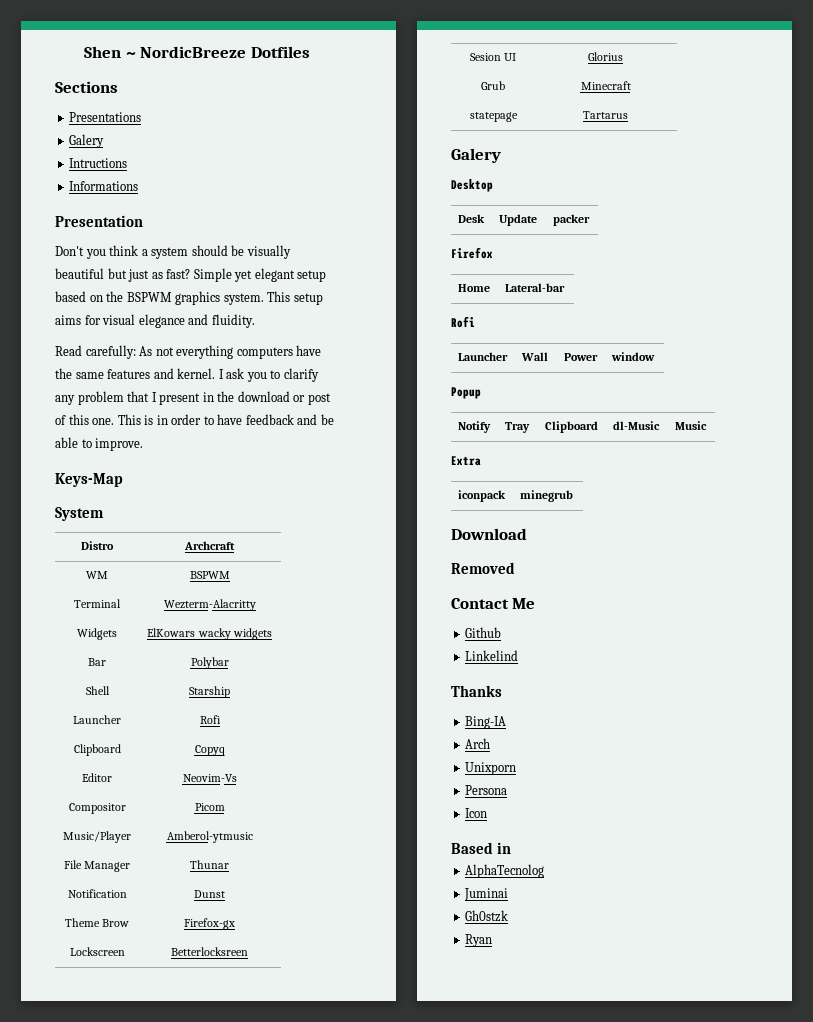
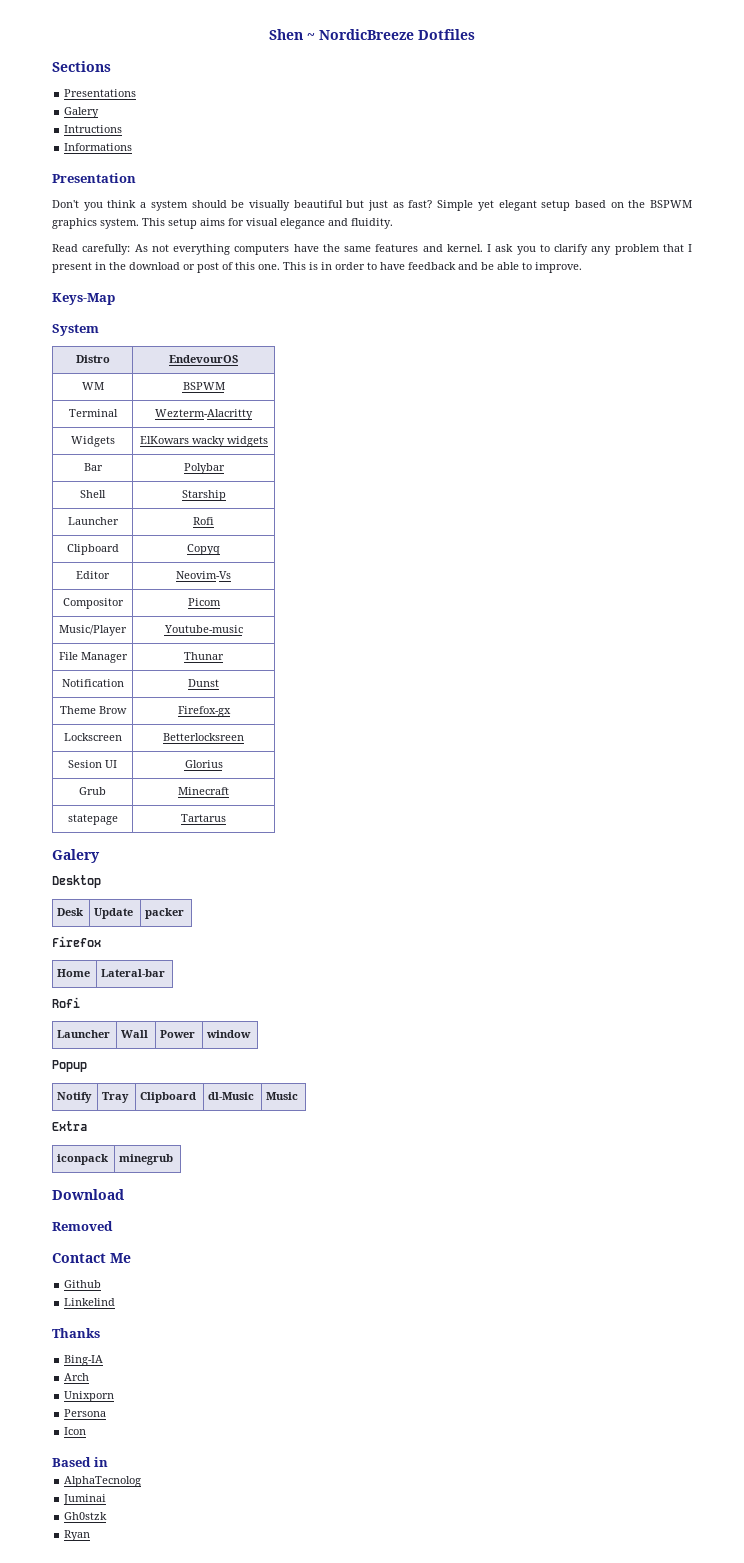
- Distro | Archcraft
+ Distro | EndevourOS
- Music/Player | Amberol-ytmusic
+ Music/Player | Youtube-music

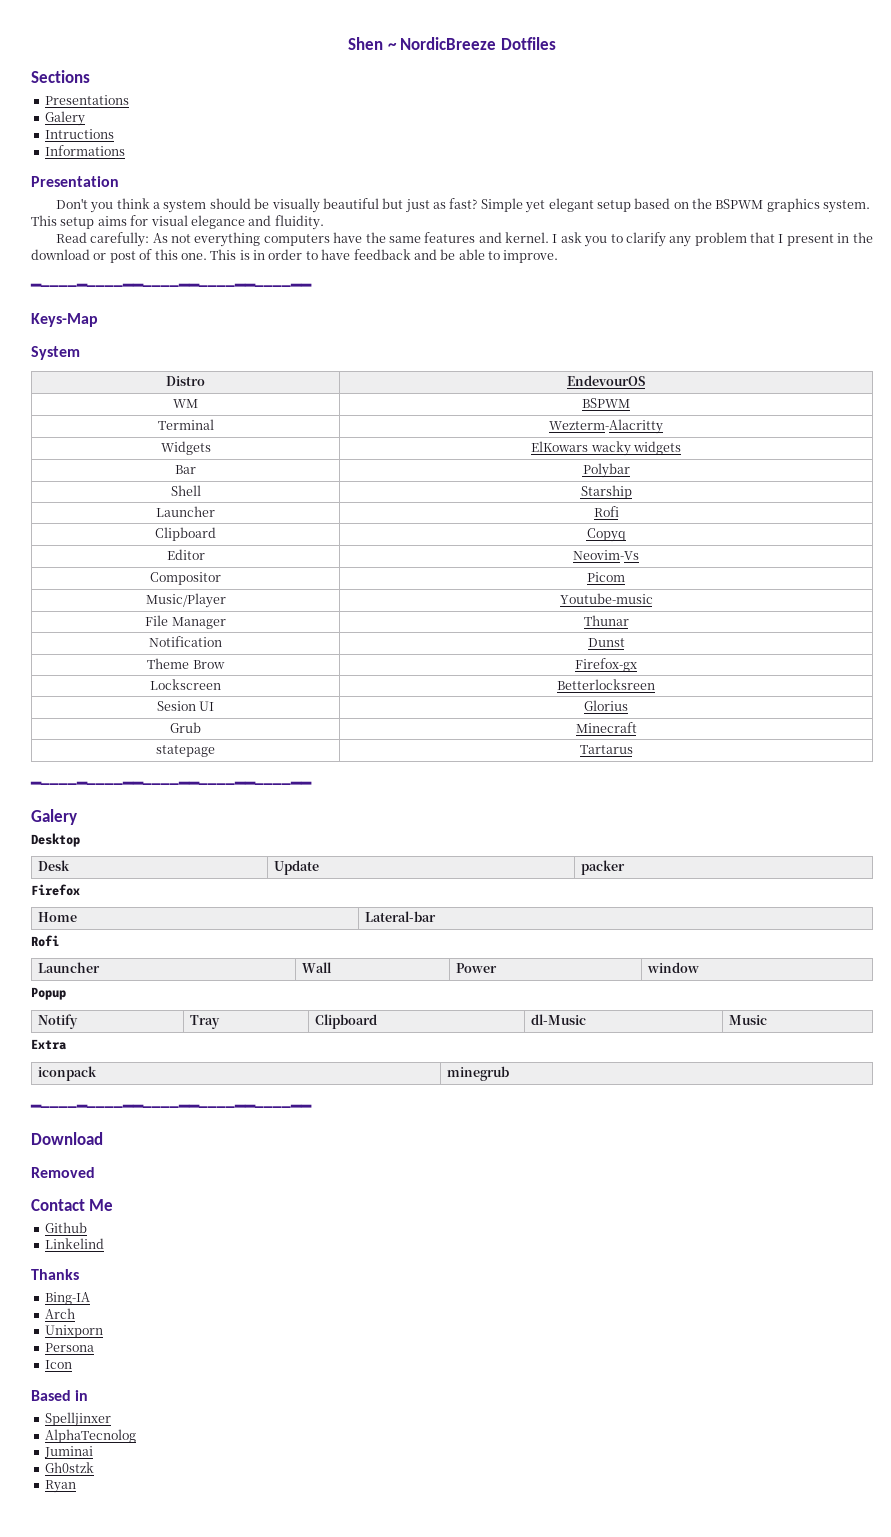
  This is in order to have feedback and be able to improve.
+ ━────━────━━────━━────━━────━━
  statepage | Tartarus
+ ━────━────━━────━━────━━────━━
  iconpack | minegrub
+ ━────━────━━────━━────━━────━━
+ Spelljinxer

